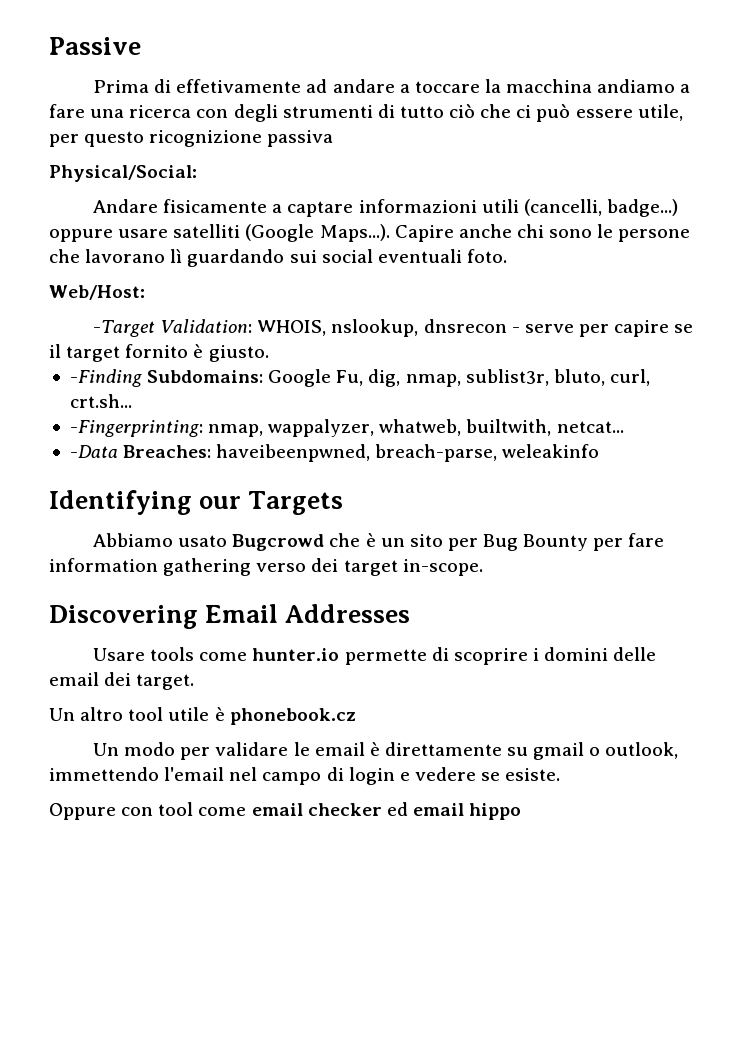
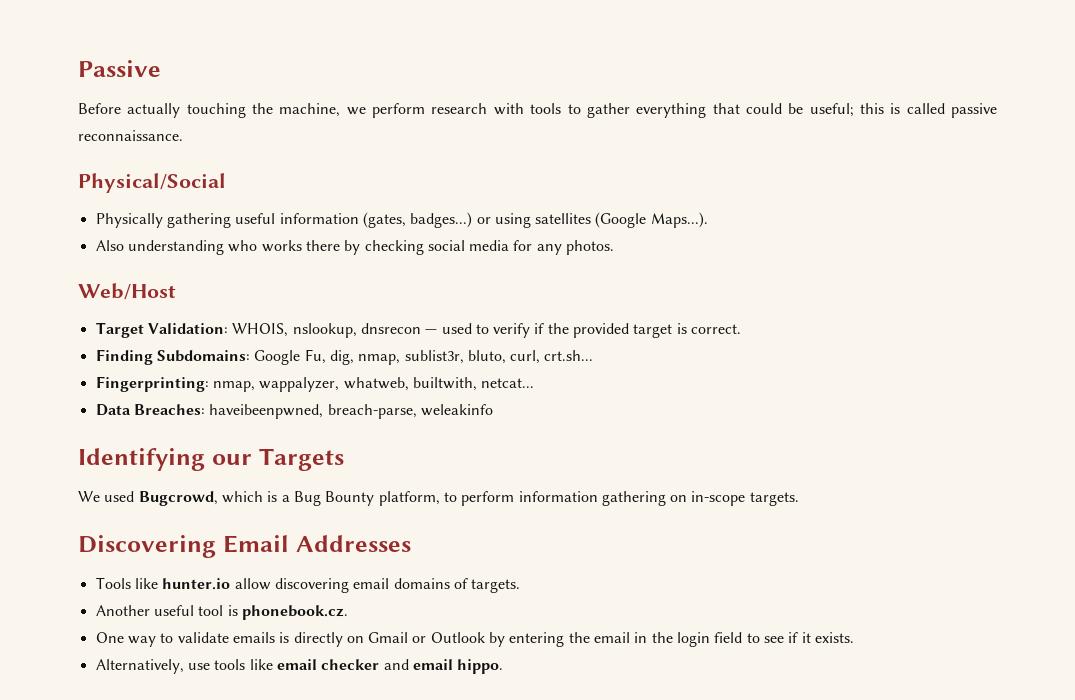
- Prima di effetivamente ad andare a toccare la macchina andiamo a fare una ricerca con degli strumenti di tutto ciò che ci può essere utile, per questo ricognizione passiva
- Physical/Social:
- Andare fisicamente a captare informazioni utili (cancelli, badge...) oppure usare satelliti (Google Maps...). Capire anche chi sono le persone che lavorano lì guardando sui social eventuali foto.
- Web/Host:
- -Target Validation: WHOIS, nslookup, dnsrecon - serve per capire se il target fornito è giusto.
- -Finding Subdomains: Google Fu, dig, nmap, sublist3r, bluto, curl, crt.sh...
+ Before actually touching the machine, we perform research with tools to gather everything that could be useful; this is called passive reconnaissance.
+ Physical/Social
+ Physically gathering useful information (gates, badges...) or using satellites (Google Maps...).
+ Also understanding who works there by checking social media for any photos.
+ Web/Host
+ Target Validation: WHOIS, nslookup, dnsrecon — used to verify if the provided target is correct.
+ Finding Subdomains: Google Fu, dig, nmap, sublist3r, bluto, curl, crt.sh...
- -Fingerprinting: nmap, wappalyzer, whatweb, builtwith, netcat...
+ Fingerprinting: nmap, wappalyzer, whatweb, builtwith, netcat...
- -Data Breaches: haveibeenpwned, breach-parse, weleakinfo
+ Data Breaches: haveibeenpwned, breach-parse, weleakinfo
- Abbiamo usato Bugcrowd che è un sito per Bug Bounty per fare information gathering verso dei target in-scope.
+ We used Bugcrowd, which is a Bug Bounty platform, to perform information gathering on in-scope targets.
  Discovering Email Addresses
- Usare tools come hunter.io permette di scoprire i domini delle email dei target.
- Un altro tool utile è phonebook.cz
- Un modo per validare le email è direttamente su gmail o outlook, immettendo l'email nel campo di login e vedere se esiste.
- Oppure con tool come email checker ed email hippo
+ Tools like hunter.io allow discovering email domains of targets.
+ Another useful tool is phonebook.cz.
+ One way to validate emails is directly on Gmail or Outlook by entering the email in the login field to see if it exists.
+ Alternatively, use tools like email checker and email hippo.

